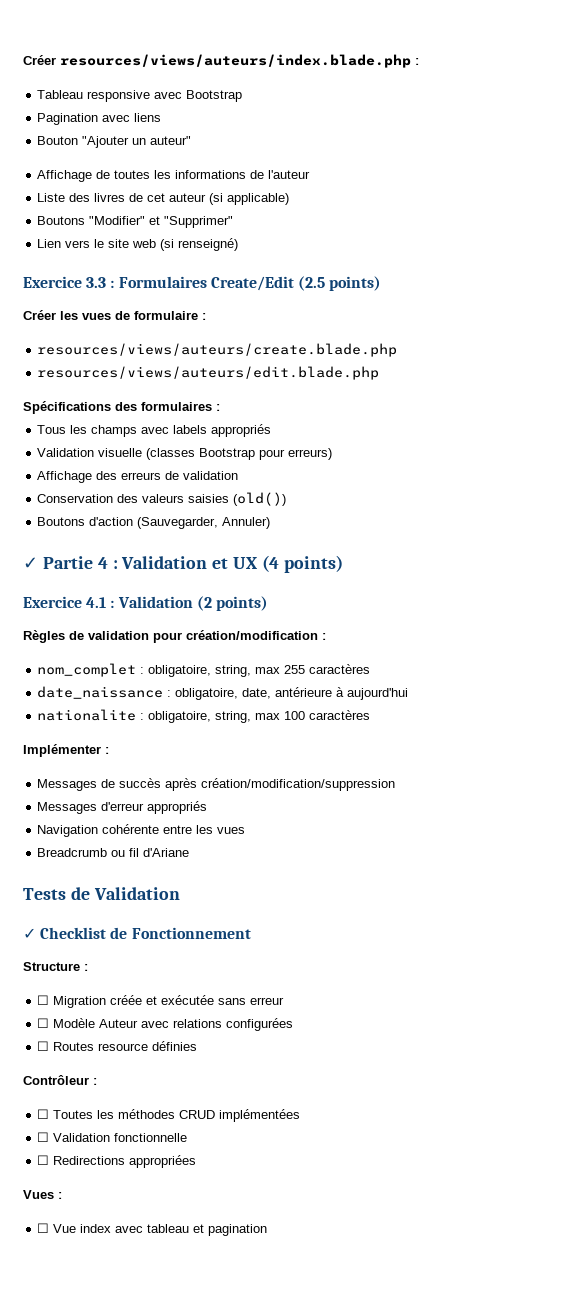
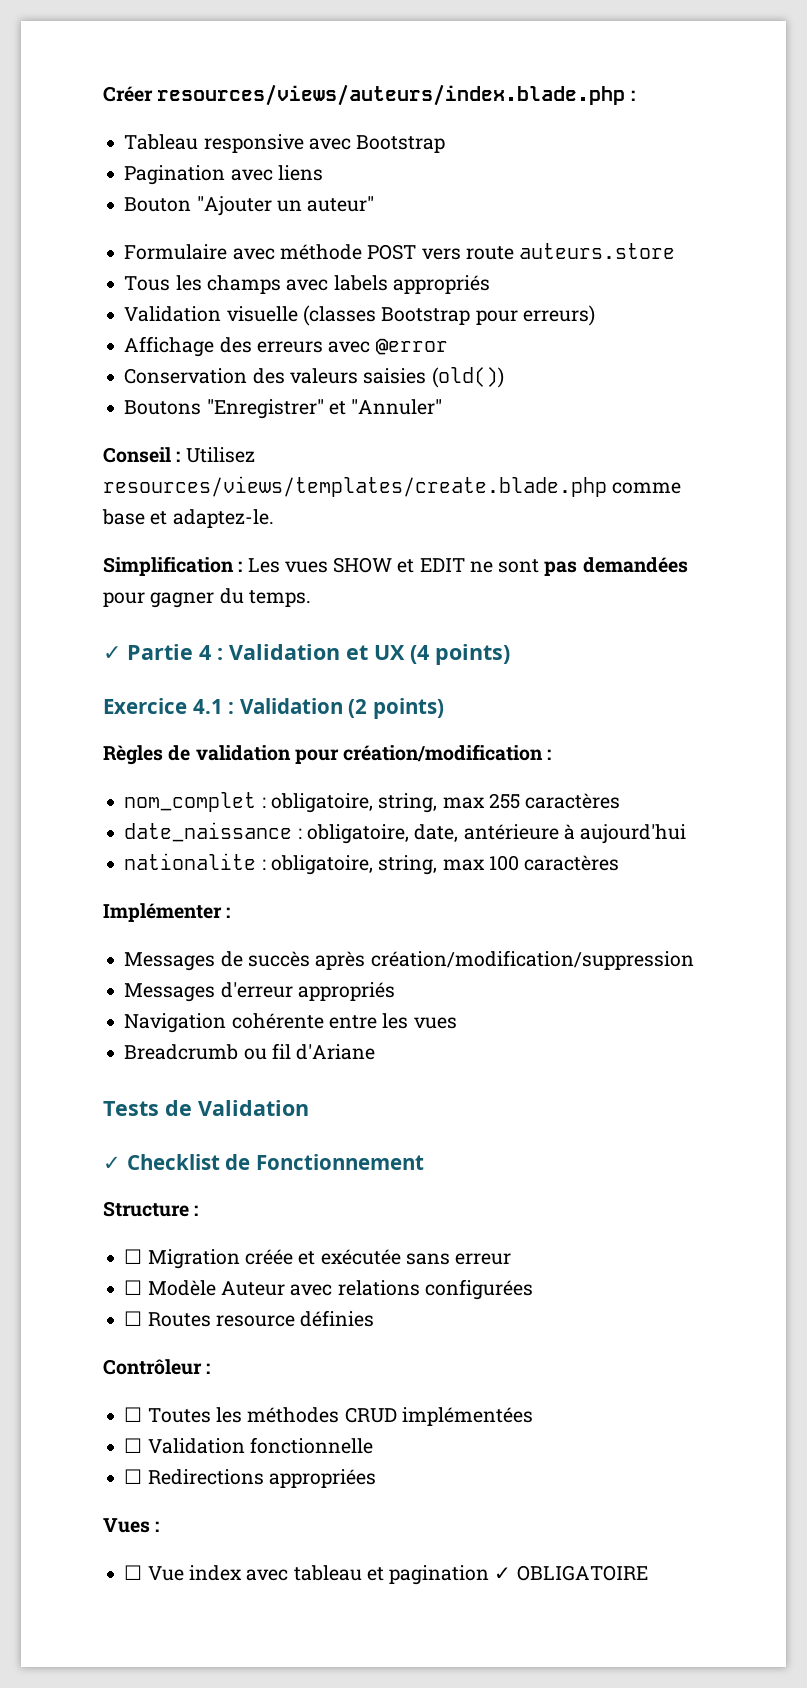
- Affichage de toutes les informations de l'auteur
- Liste des livres de cet auteur (si applicable)
- Boutons "Modifier" et "Supprimer"
- Lien vers le site web (si renseigné)
- Exercice 3.3 : Formulaires Create/Edit (2.5 points)
- Créer les vues de formulaire :
- resources/views/auteurs/create.blade.php
- resources/views/auteurs/edit.blade.php
- Spécifications des formulaires :
+ Formulaire avec méthode POST vers route auteurs.store
- Affichage des erreurs de validation
+ Affichage des erreurs avec @error
- Boutons d'action (Sauvegarder, Annuler)
+ Boutons "Enregistrer" et "Annuler"
+ Conseil : Utilisez resources/views/templates/create.blade.php comme base et adaptez-le.
+ Simplification : Les vues SHOW et EDIT ne sont pas demandées pour gagner du temps.
- ☐ Vue index avec tableau et pagination
+ ☐ Vue index avec tableau et pagination ✓ OBLIGATOIRE

